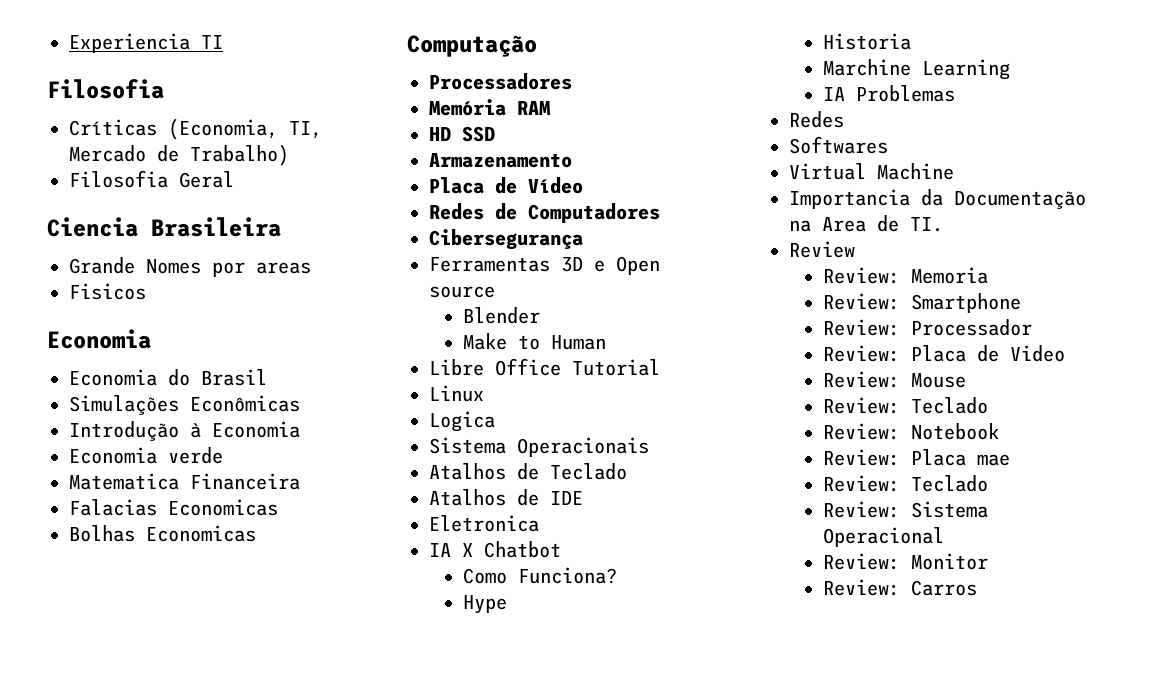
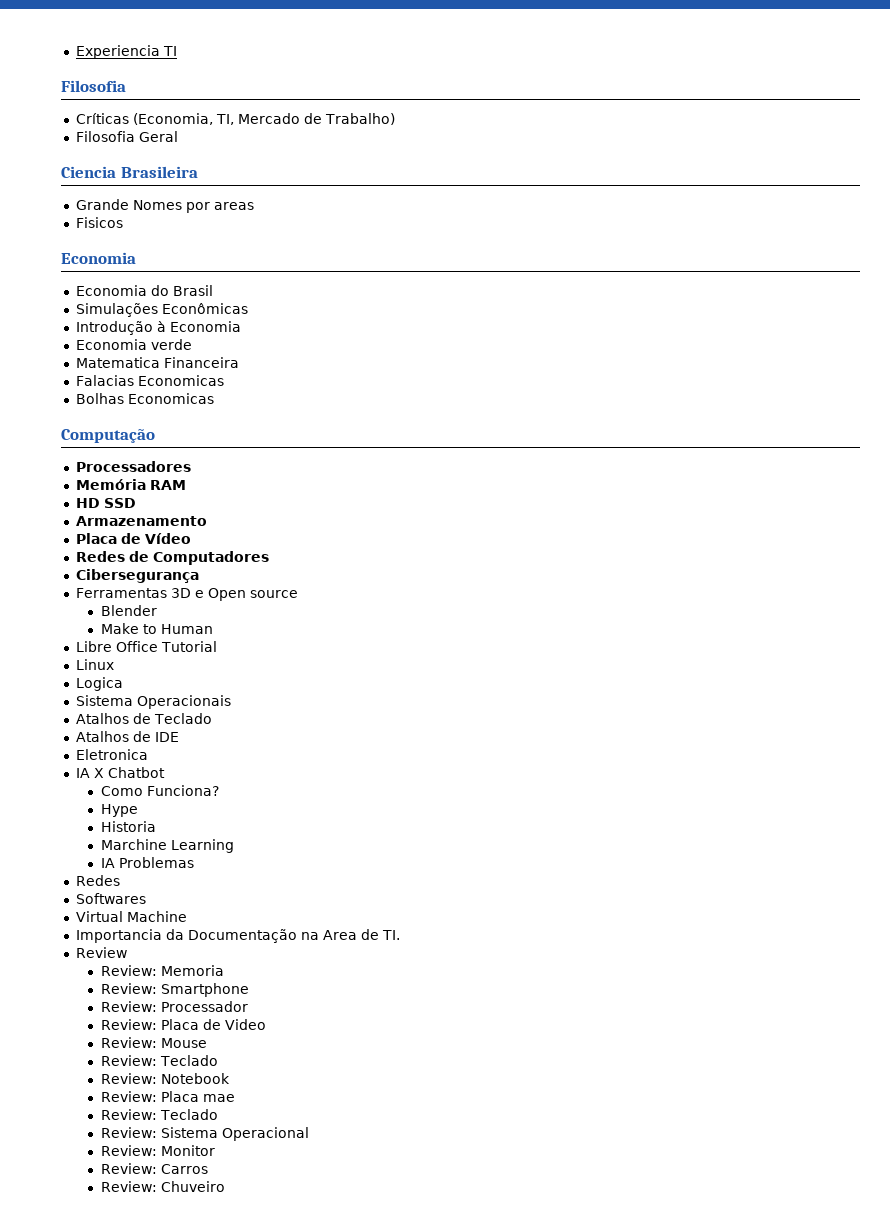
+ Review: Chuveiro

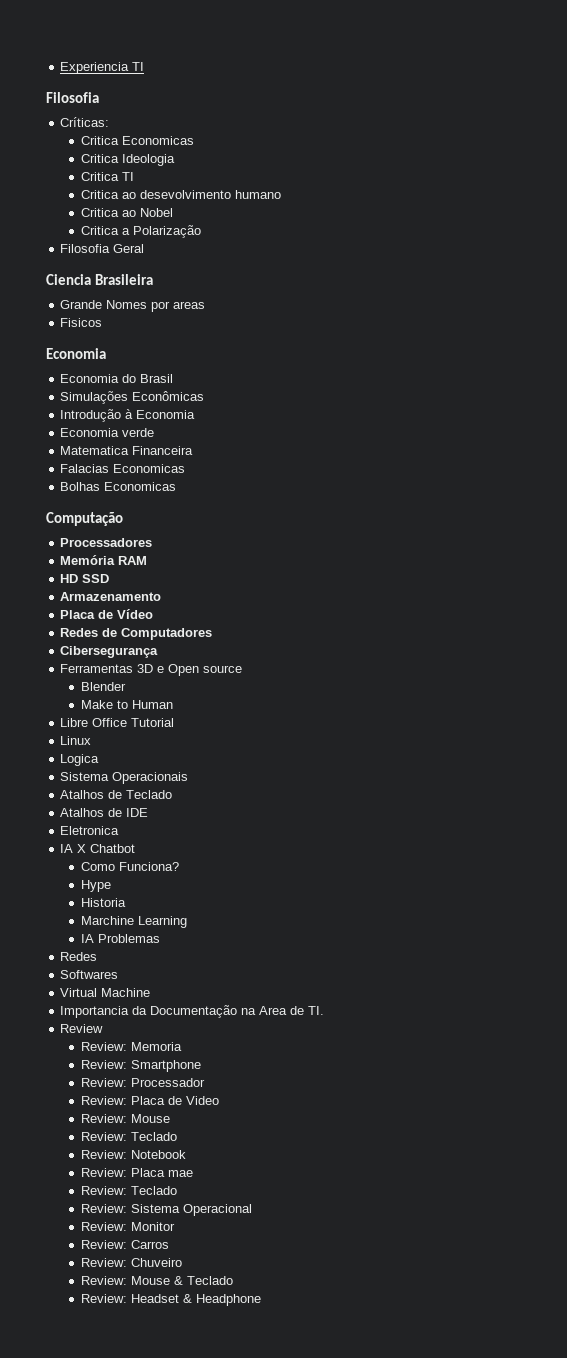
- Críticas (Economia, TI, Mercado de Trabalho)
+ Críticas:
+ Critica Economicas
+ Critica Ideologia
+ Critica TI
+ Critica ao desevolvimento humano
+ Critica ao Nobel
+ Critica a Polarização
+ Review: Mouse & Teclado
+ Review: Headset & Headphone

